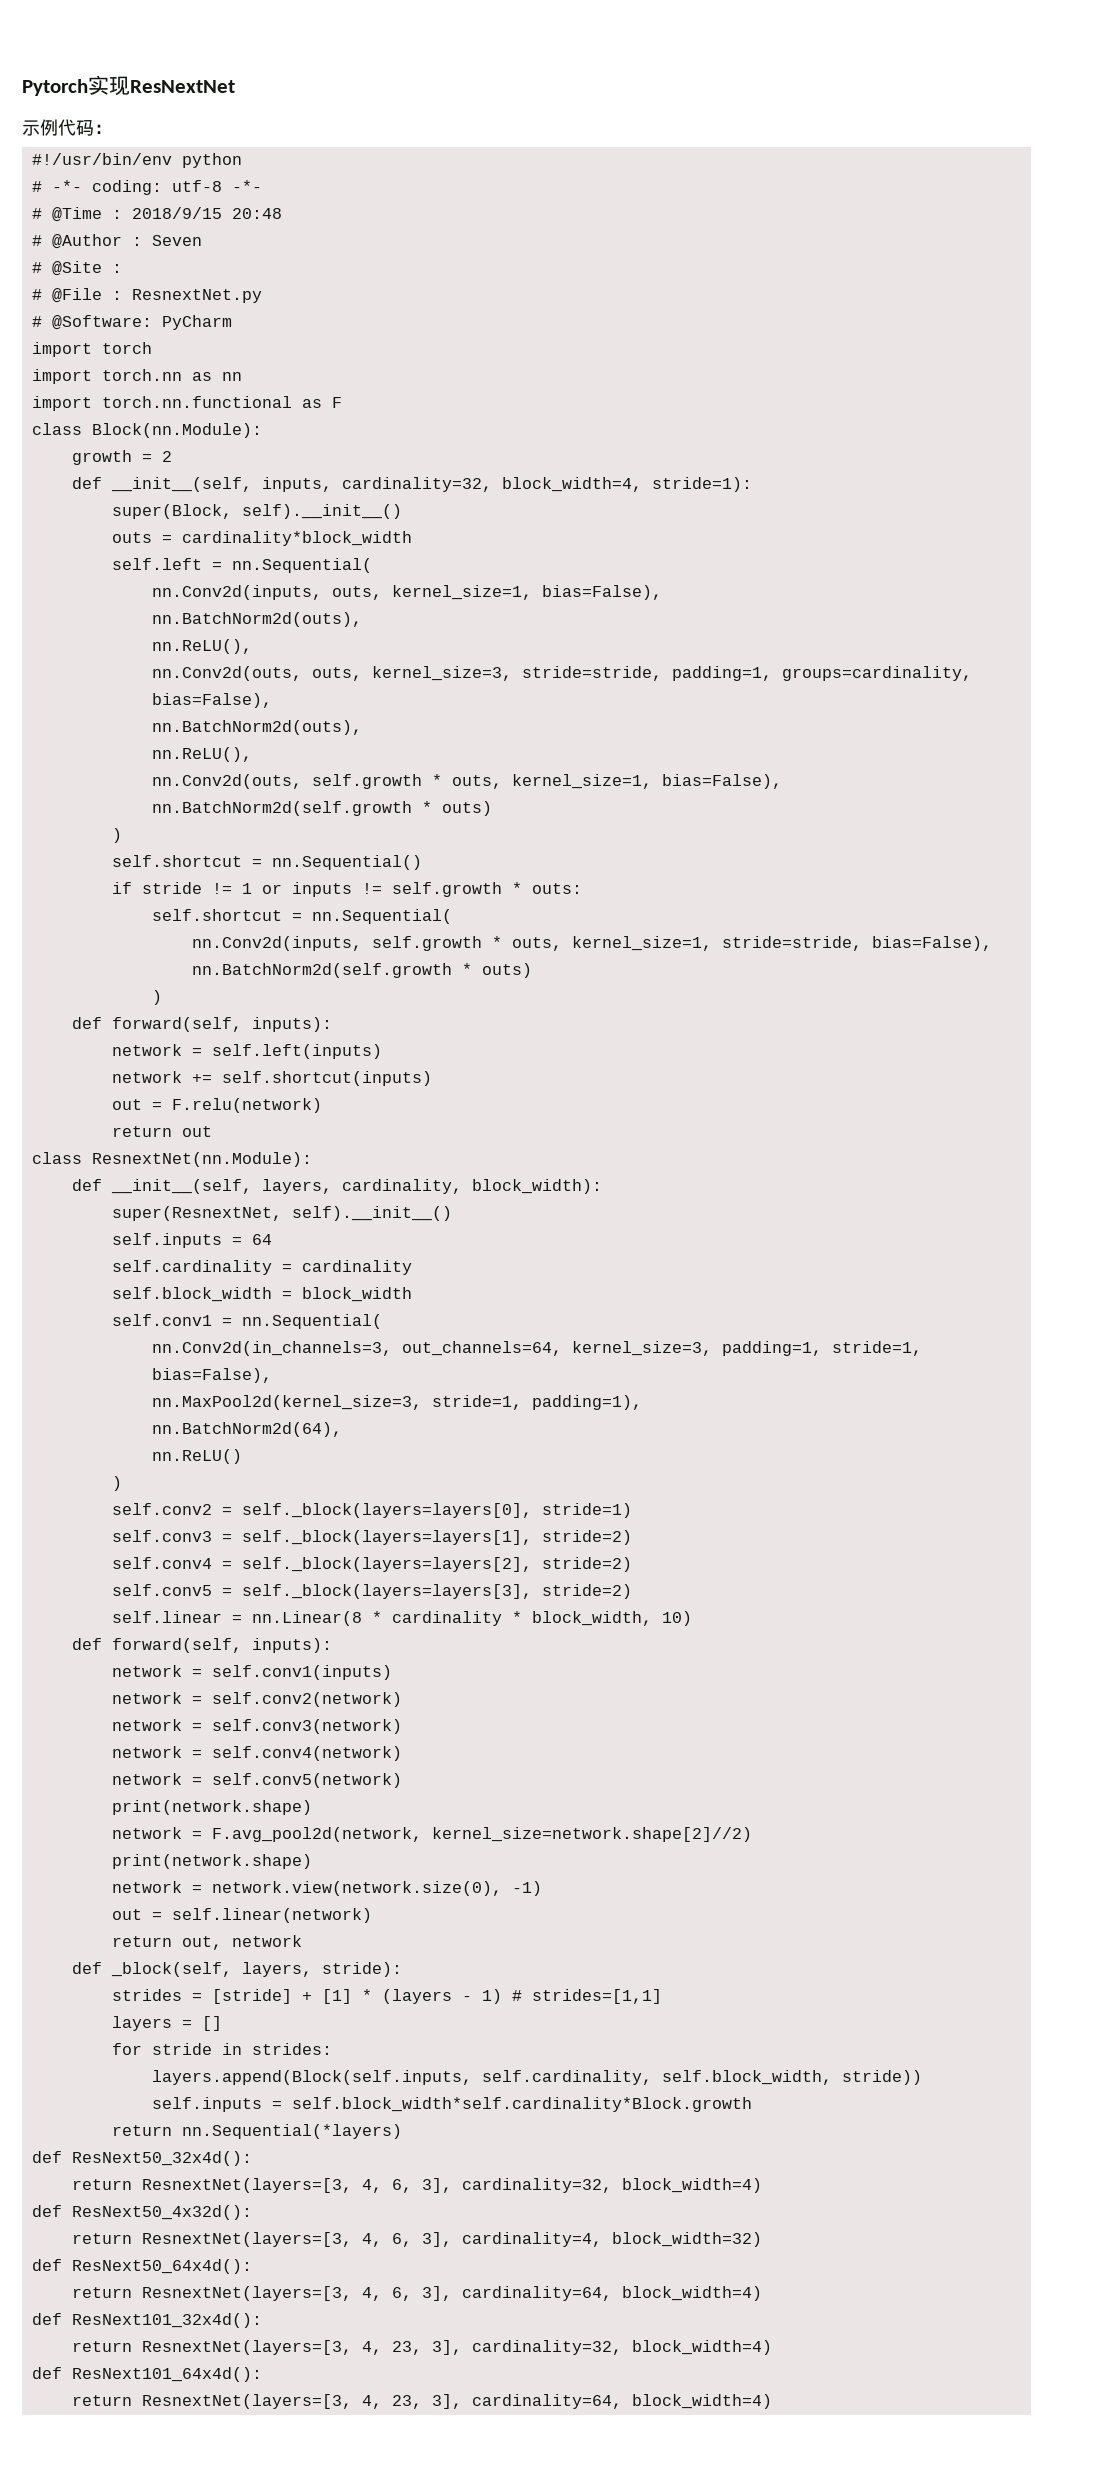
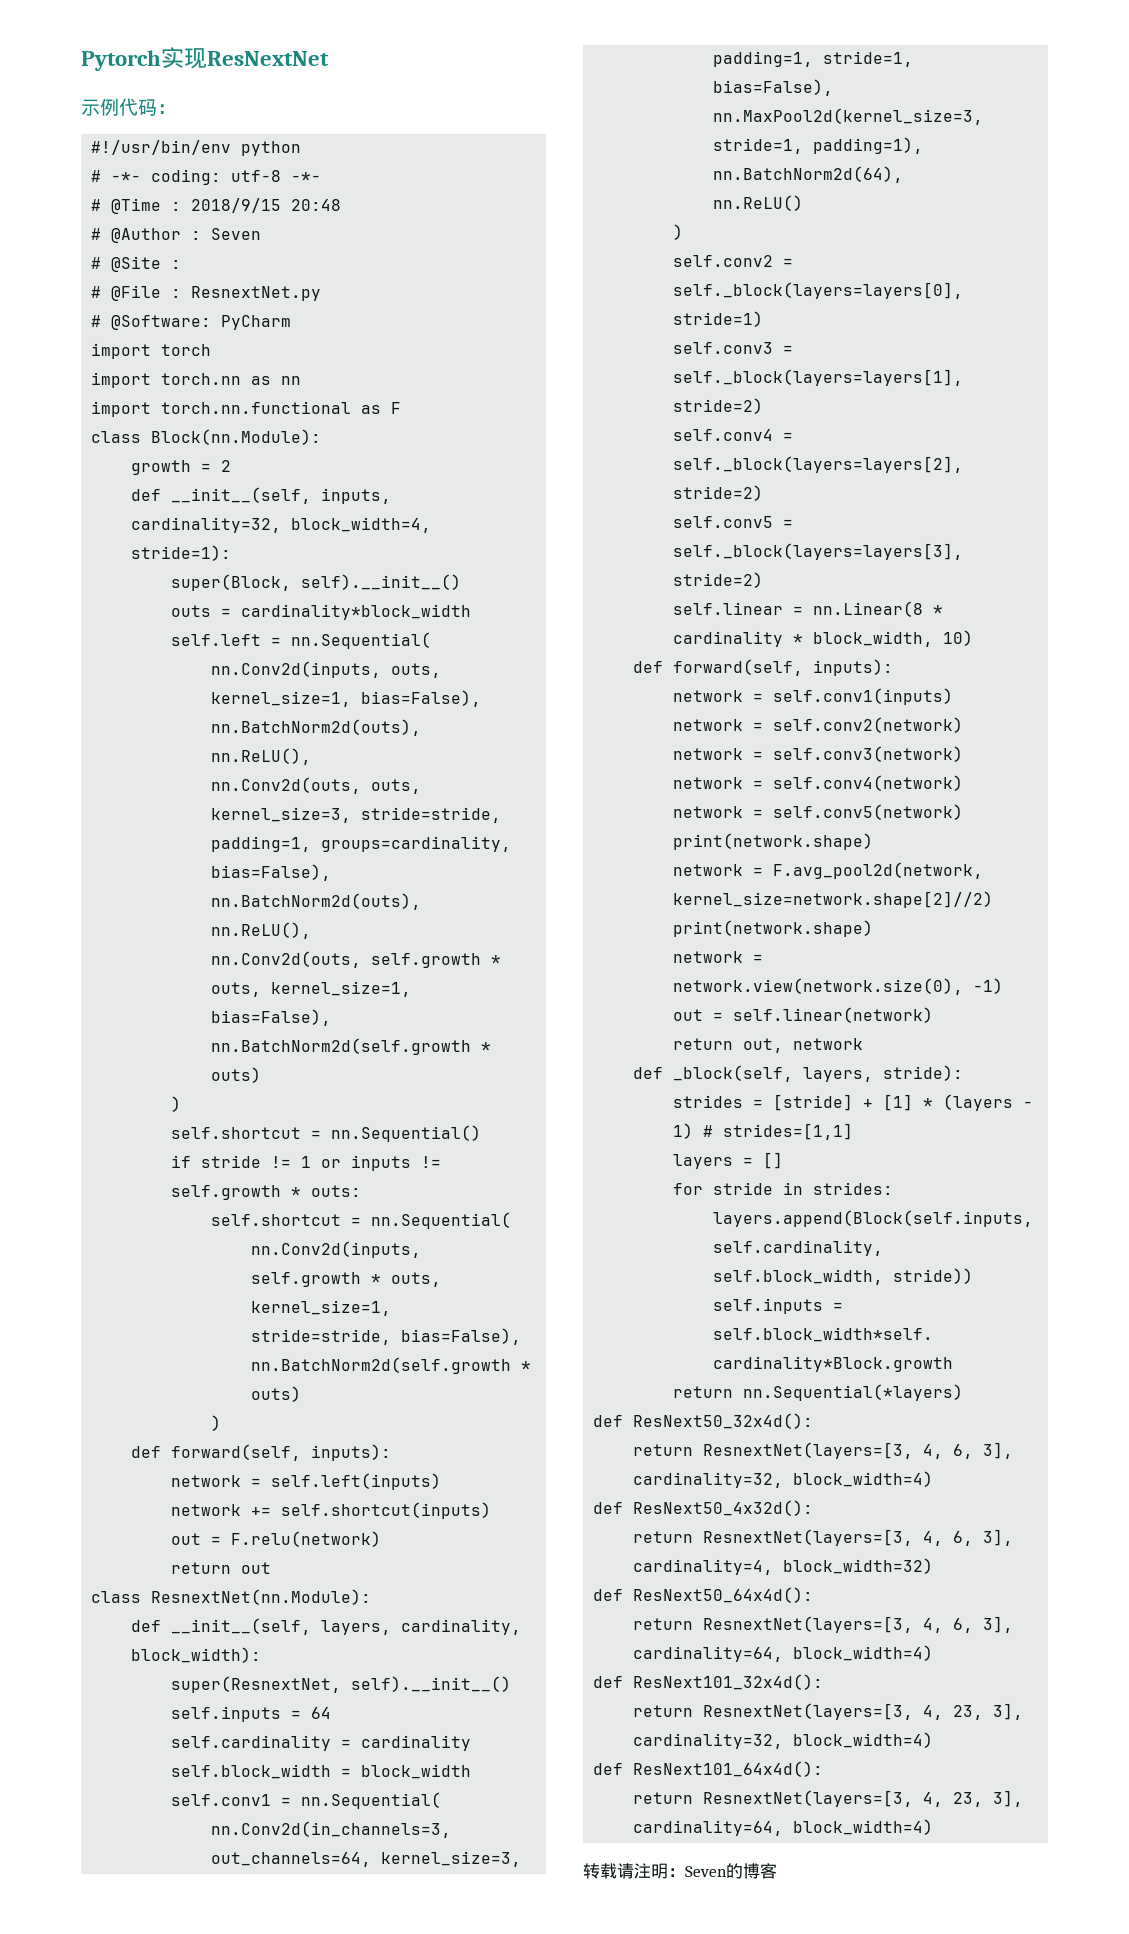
+ 转载请注明：Seven的博客

